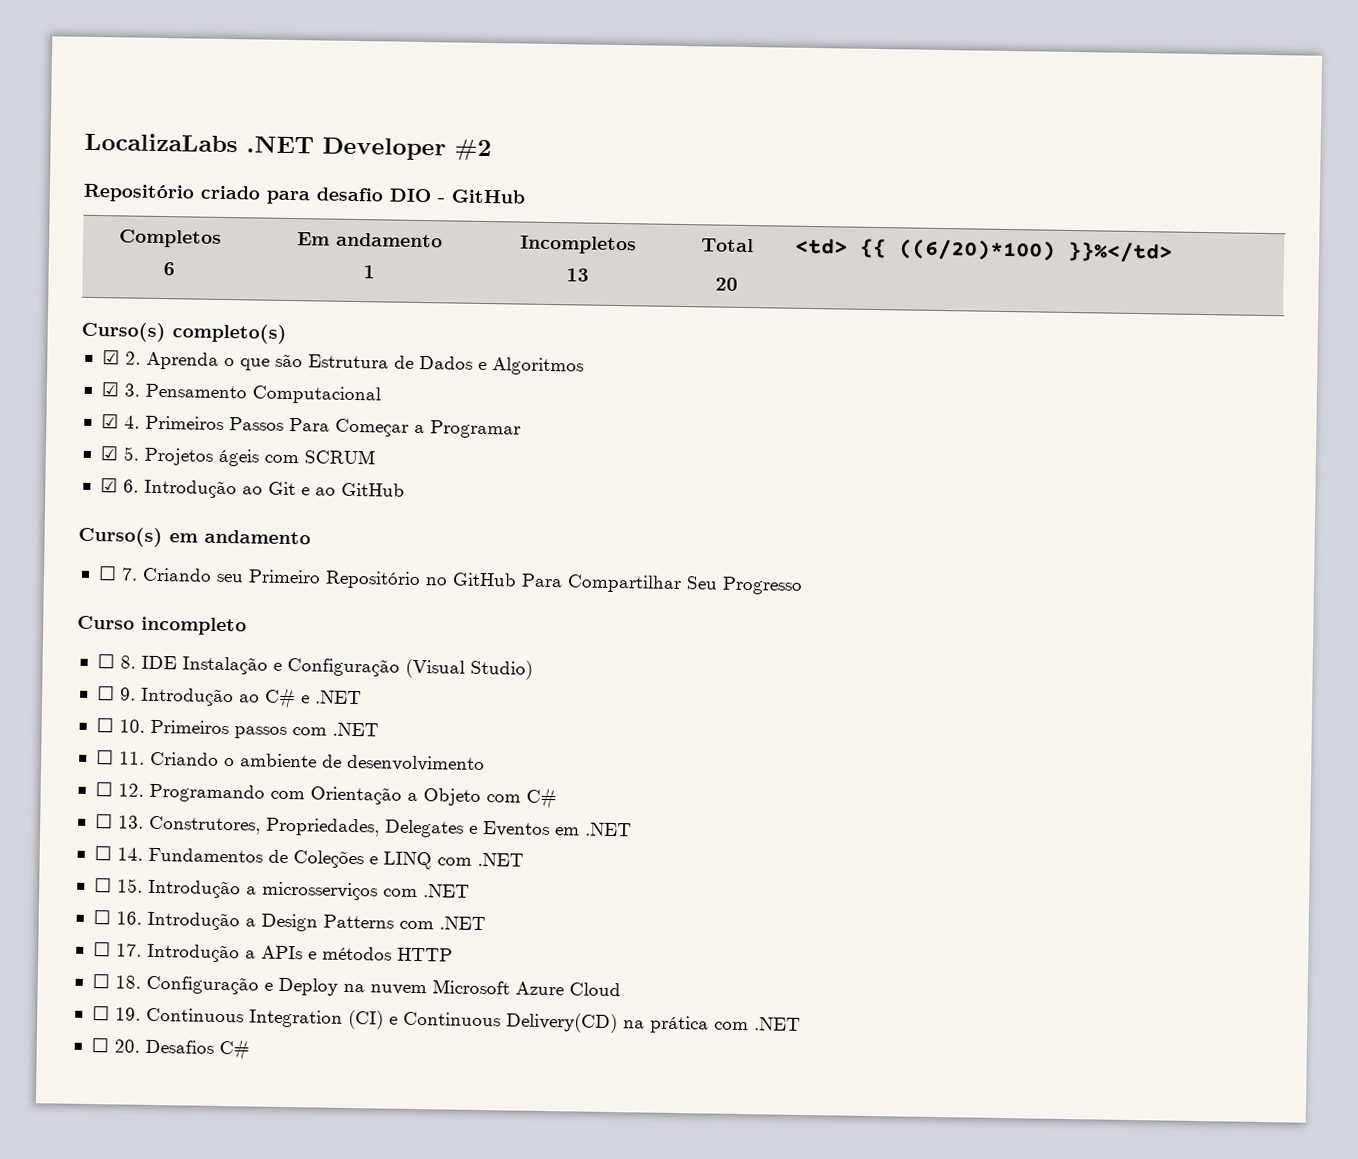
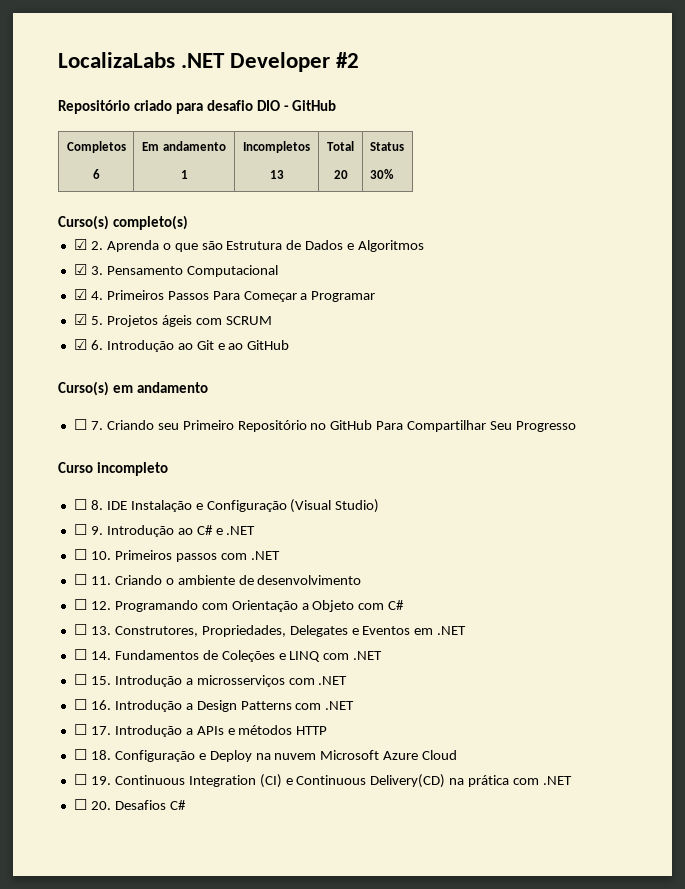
  Completos
  6 | Em andamento
  1 | Incompletos
  13 | Total
- 20 | <td> {{ ((6/20)*100) }}%</td>
+ 20 | Status
+ 30%

